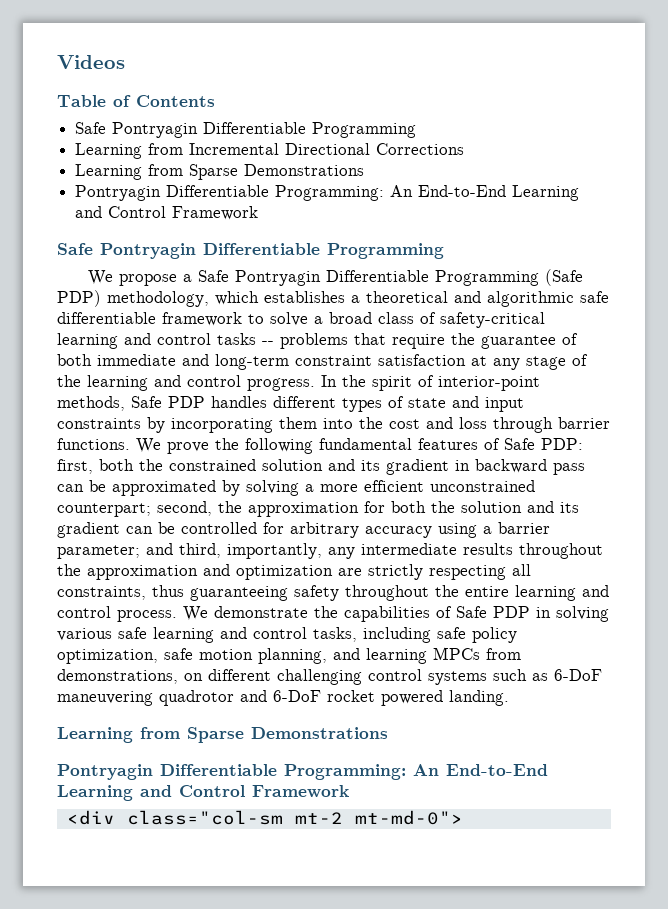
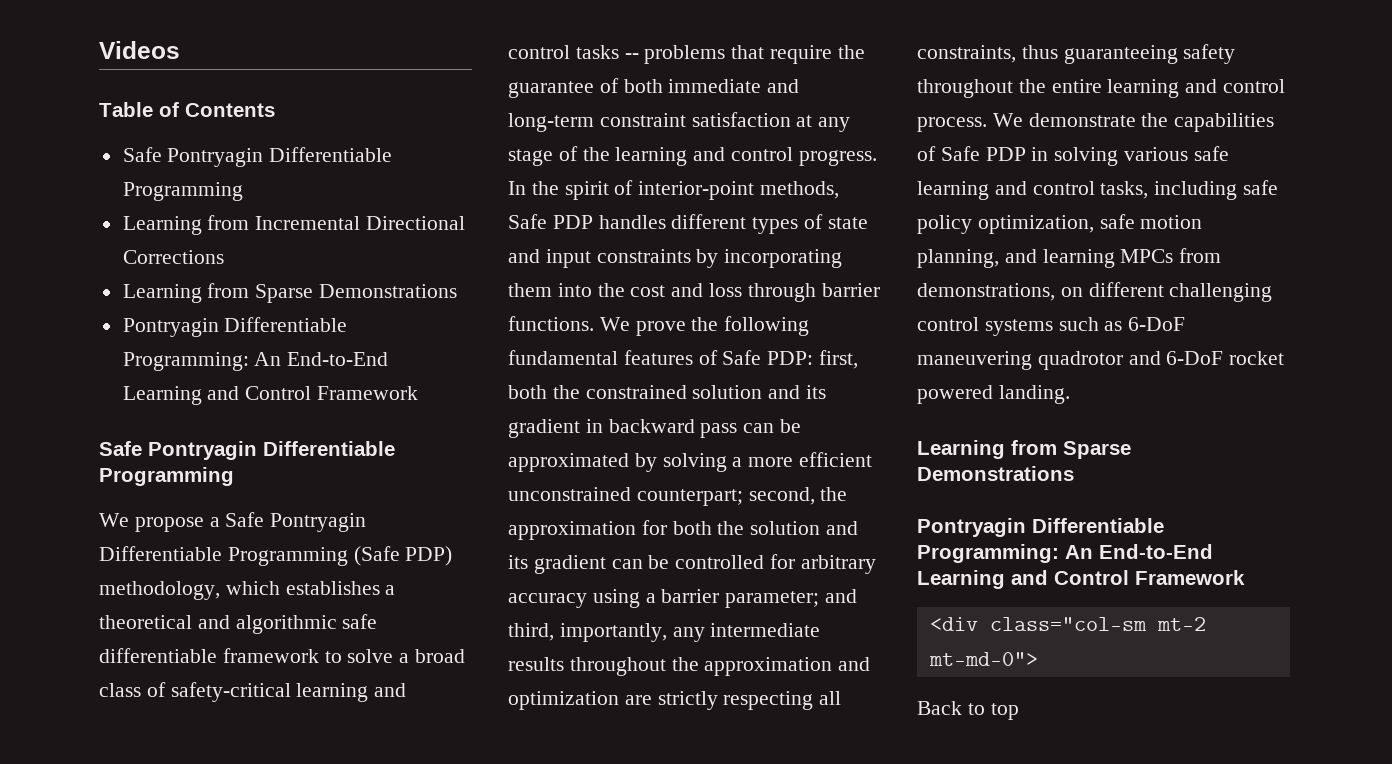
+ Back to top

